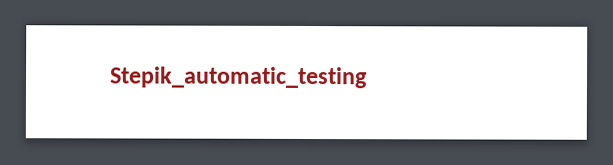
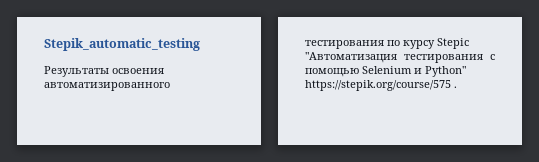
+ Результаты освоения автоматизированного тестирования по курсу Stepic "Автоматизация тестирования с помощью Selenium и Python" https://stepik.org/course/575 .

